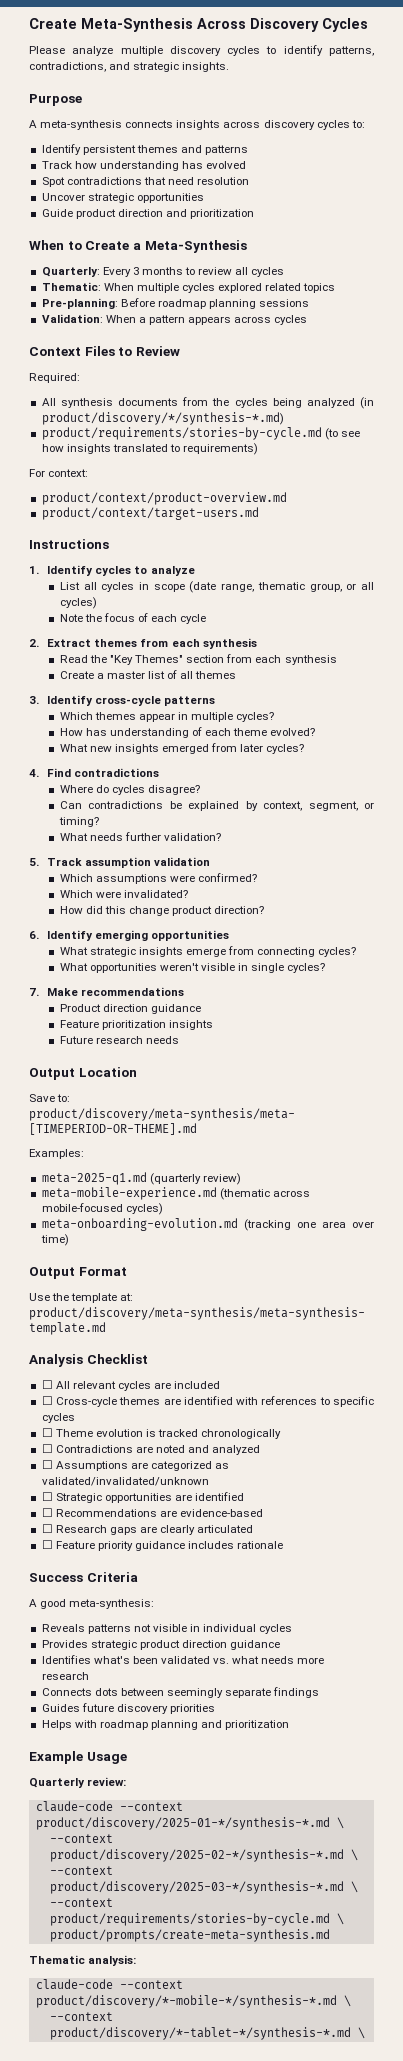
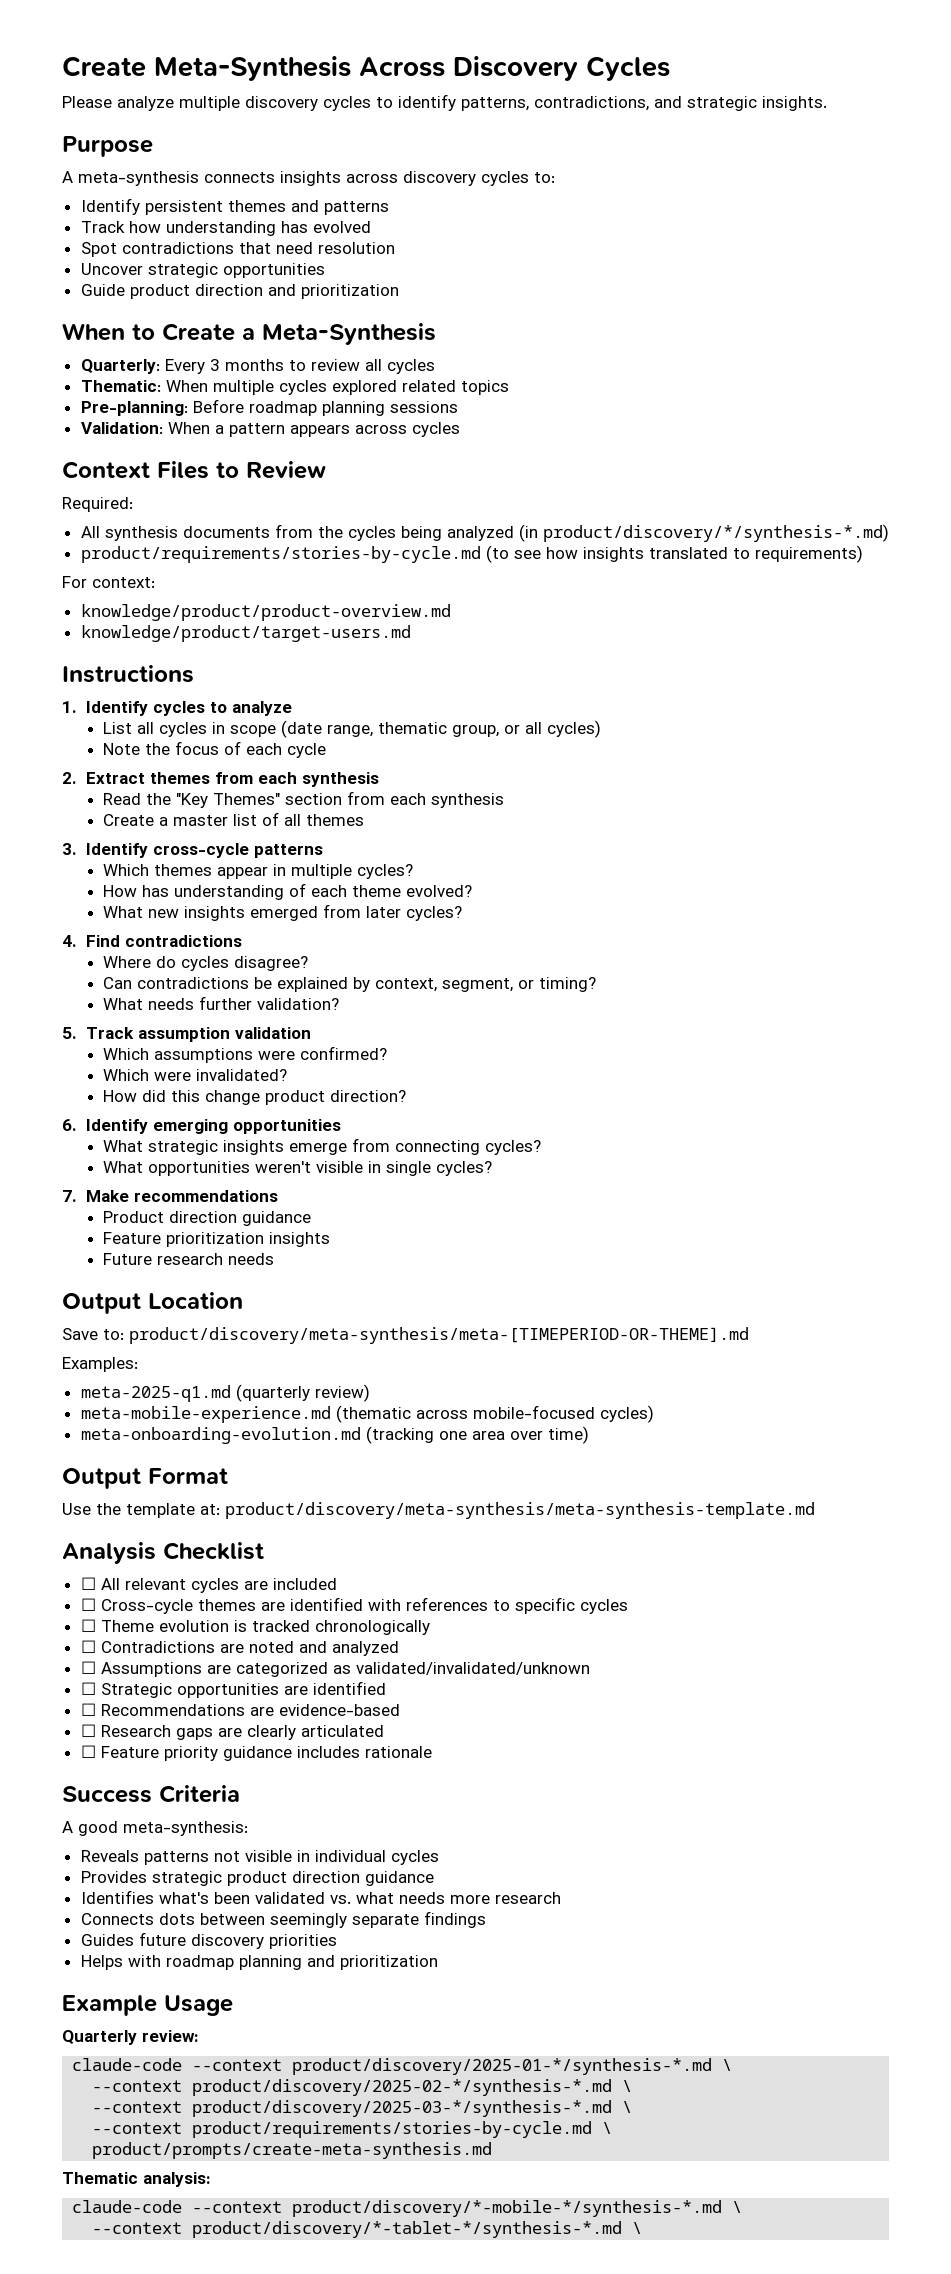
- product/context/product-overview.md
- product/context/target-users.md
+ knowledge/product/product-overview.md
+ knowledge/product/target-users.md

